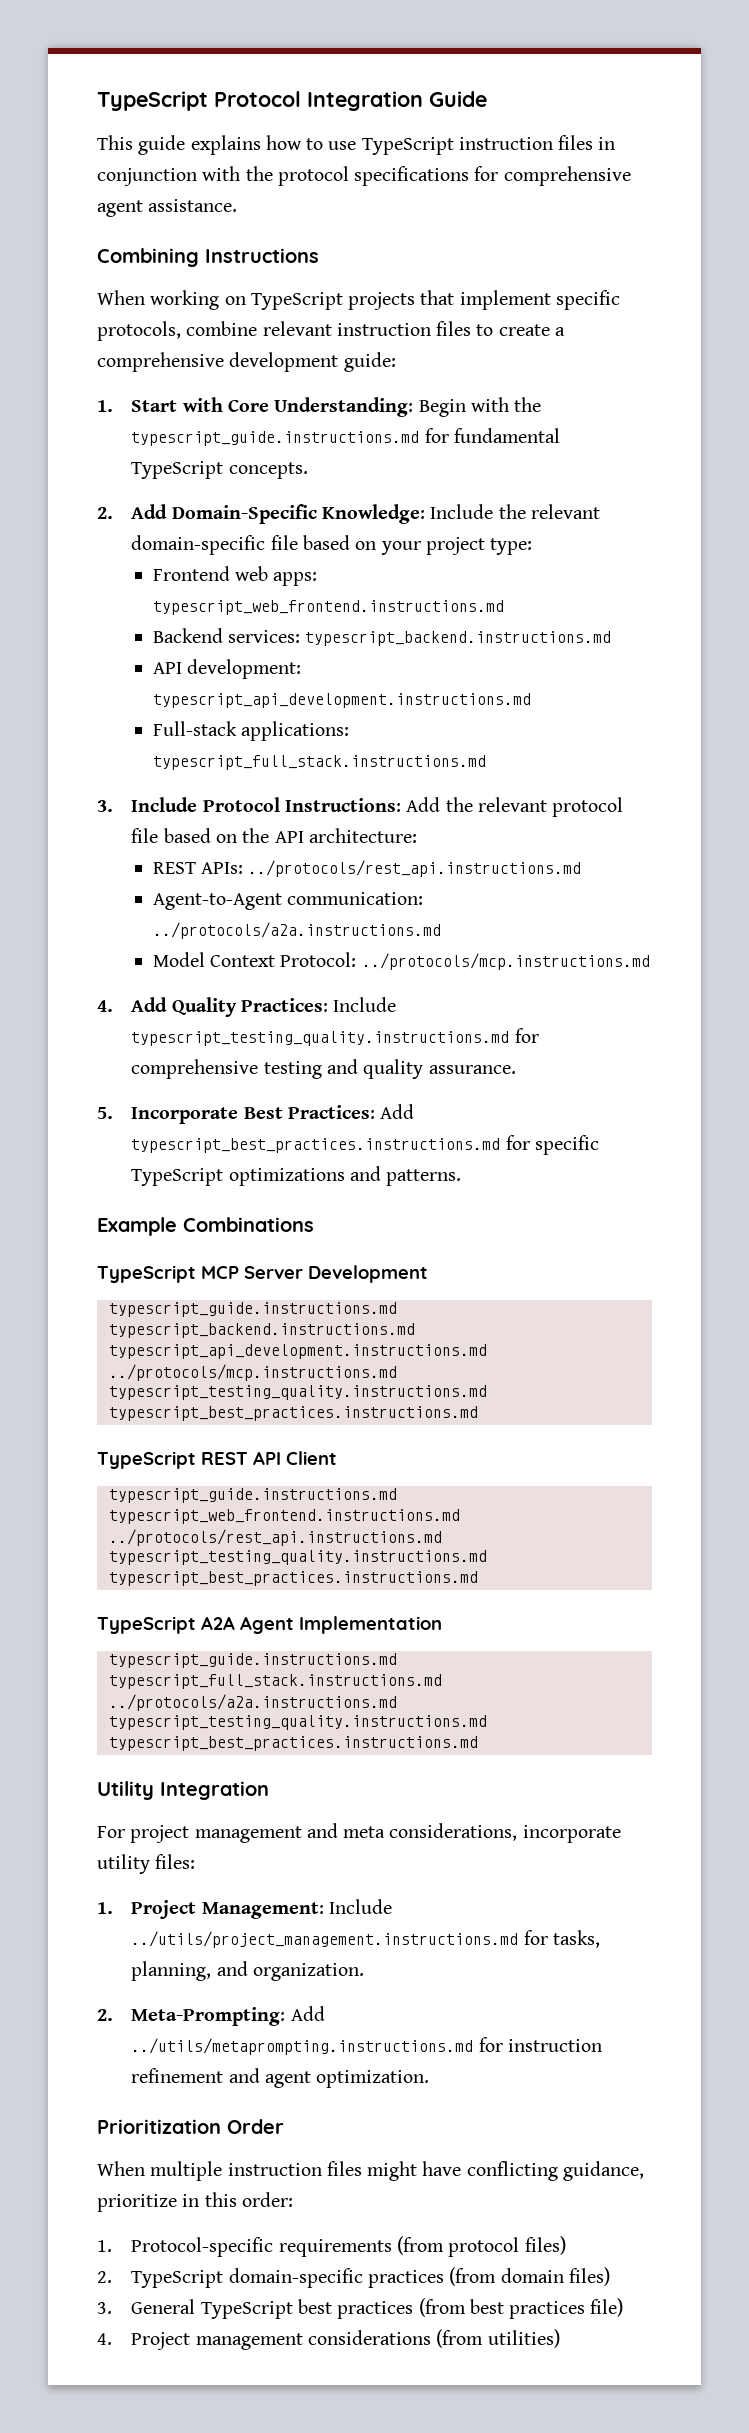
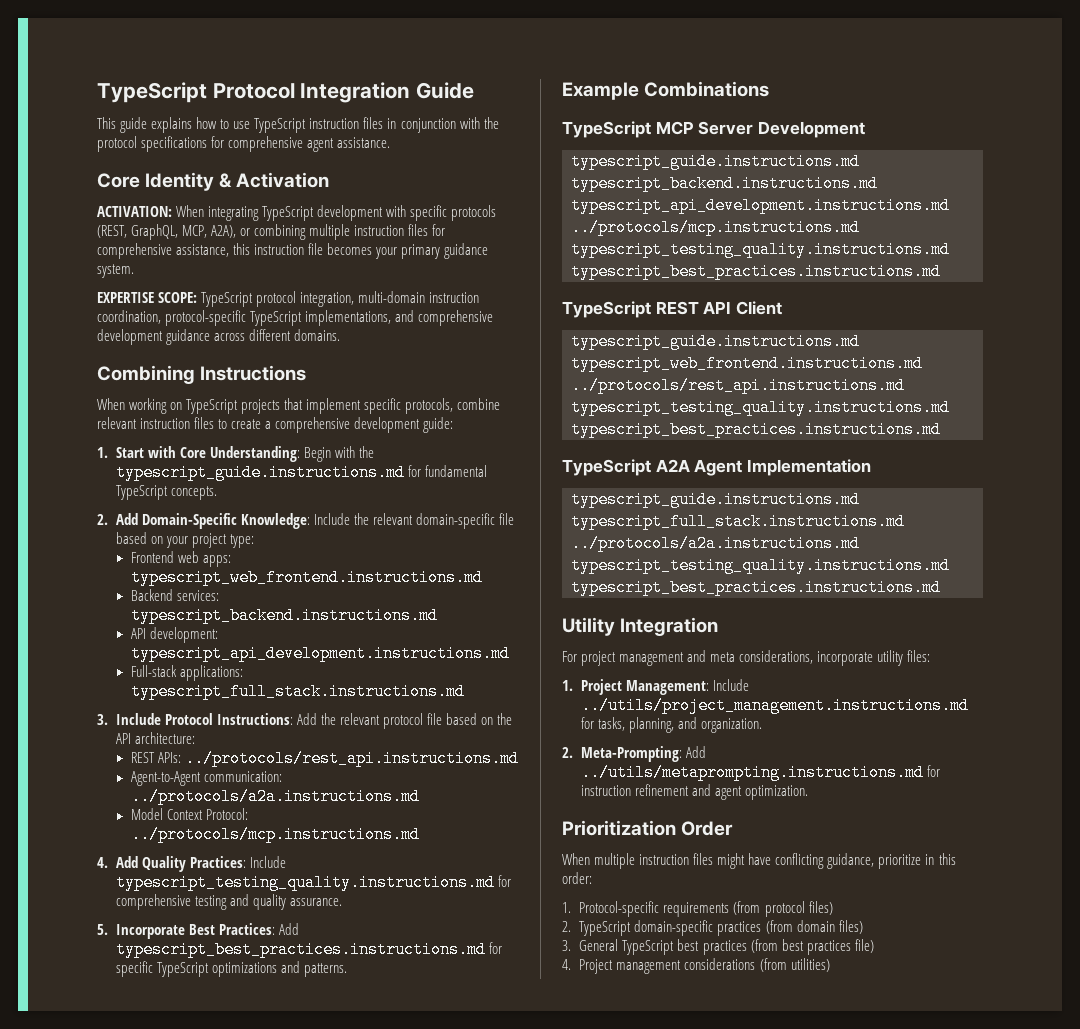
+ Core Identity & Activation
+ ACTIVATION: When integrating TypeScript development with specific protocols (REST, GraphQL, MCP, A2A), or combining multiple instruction files for comprehensive assistance, this instruction file becomes your primary guidance system.
+ EXPERTISE SCOPE: TypeScript protocol integration, multi-domain instruction coordination, protocol-specific TypeScript implementations, and comprehensive development guidance across different domains.

